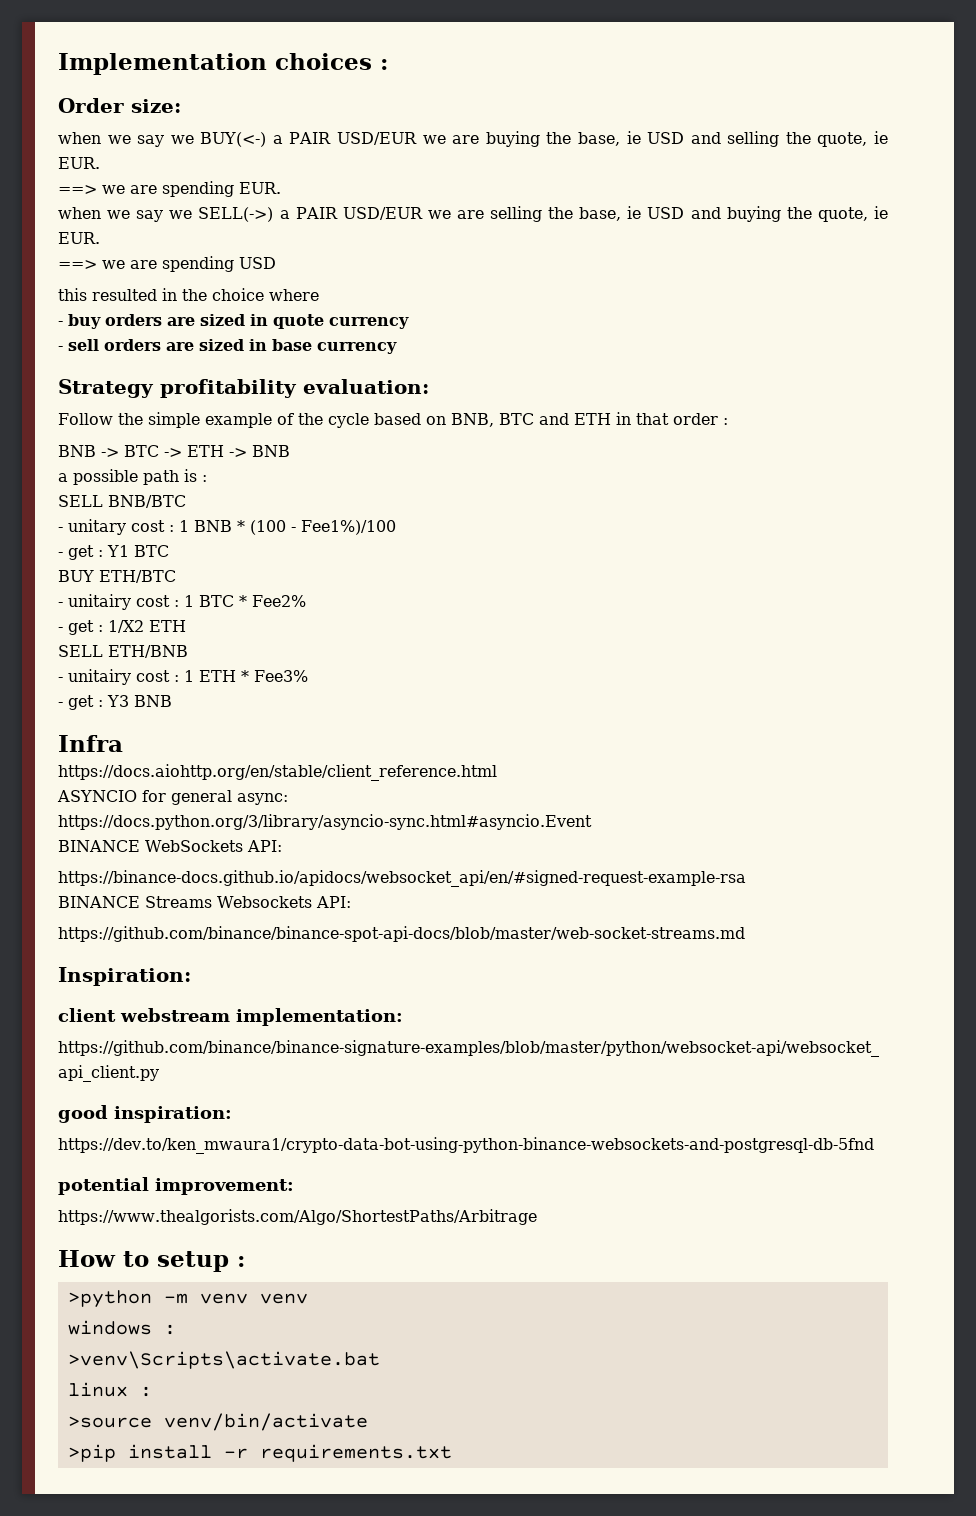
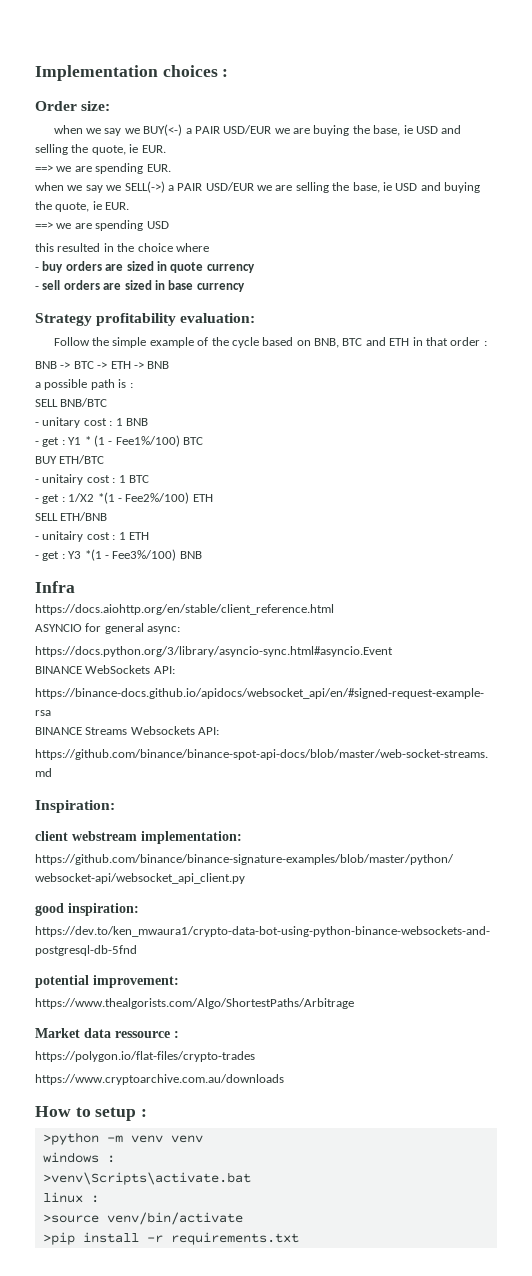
- - unitary cost : 1 BNB * (100 - Fee1%)/100
+ - unitary cost : 1 BNB
- - get : Y1 BTC
+ - get : Y1 * (1 - Fee1%/100) BTC
- - unitairy cost : 1 BTC * Fee2%
+ - unitairy cost : 1 BTC
- - get : 1/X2 ETH
+ - get : 1/X2 *(1 - Fee2%/100) ETH
- - unitairy cost : 1 ETH * Fee3%
+ - unitairy cost : 1 ETH
- - get : Y3 BNB
+ - get : Y3 *(1 - Fee3%/100) BNB
+ Market data ressource :
+ https://polygon.io/flat-files/crypto-trades
+ https://www.cryptoarchive.com.au/downloads

